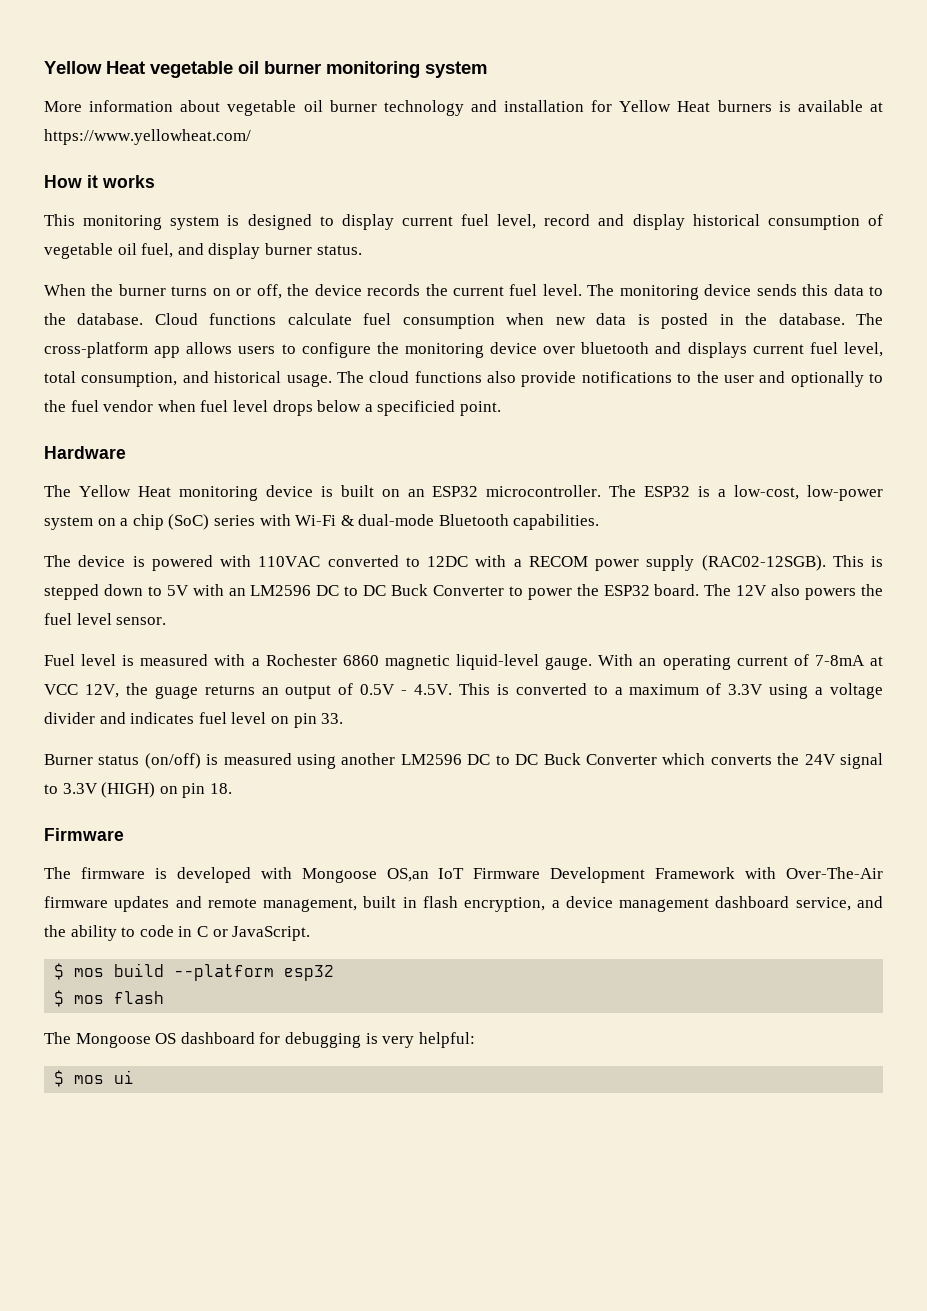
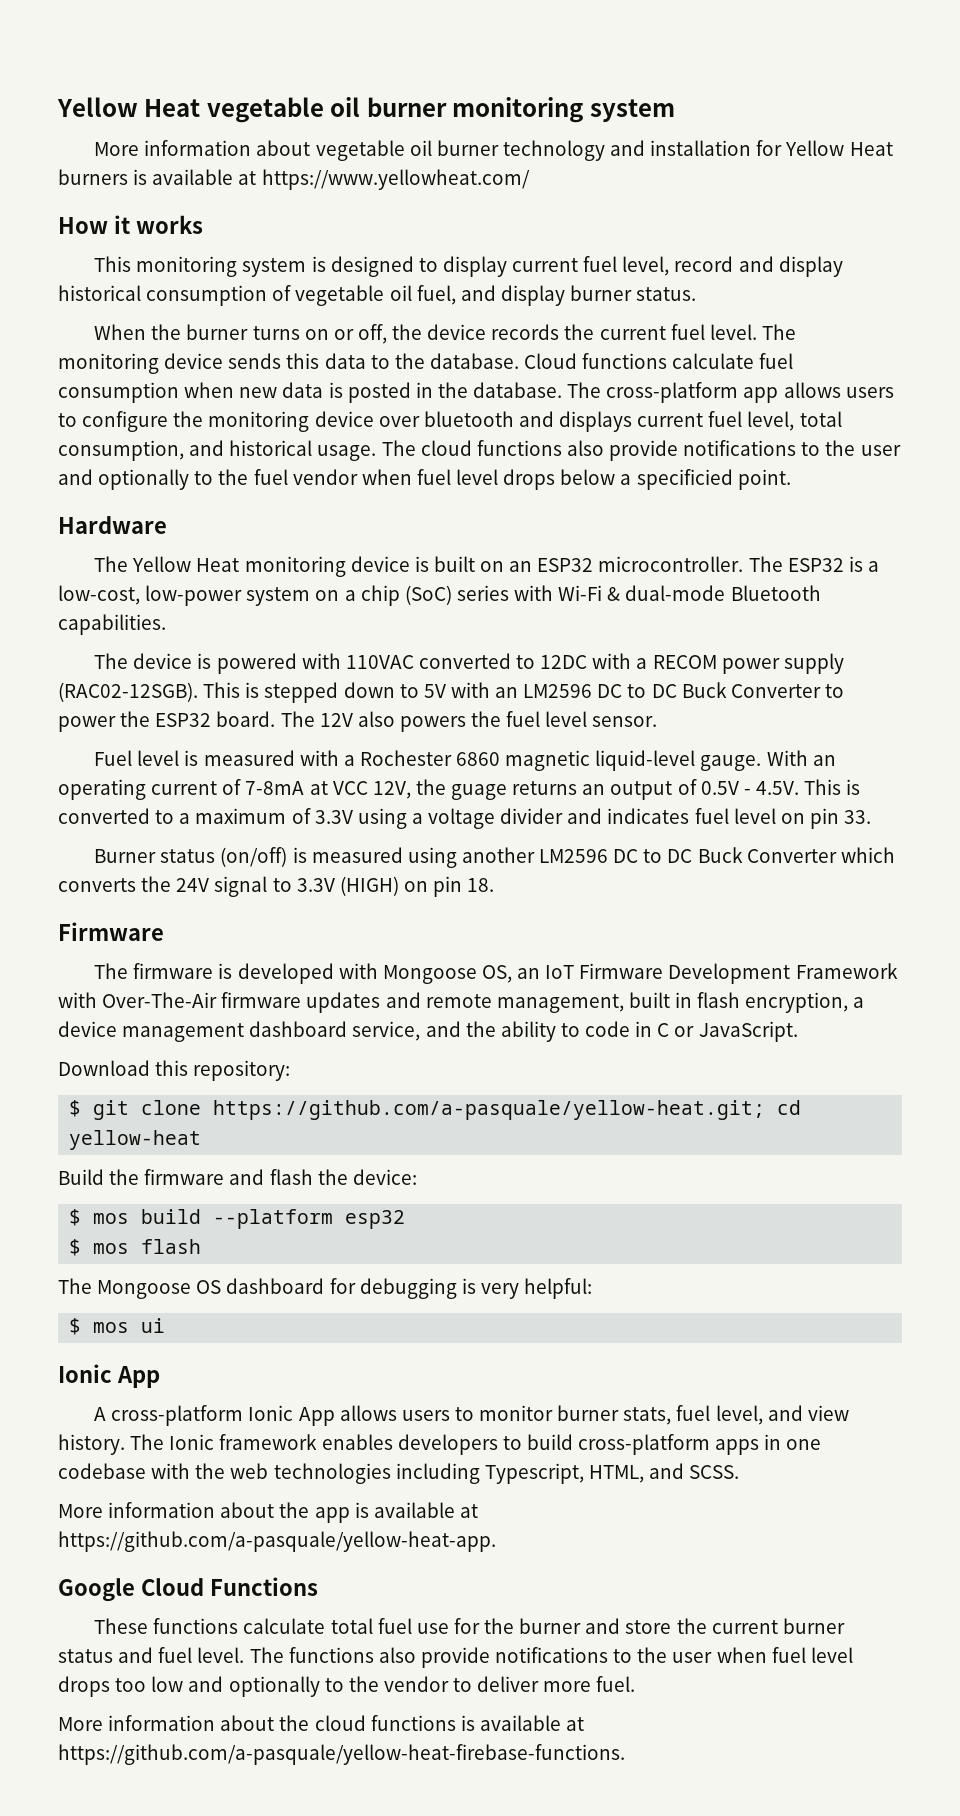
- The firmware is developed with Mongoose OS,an IoT Firmware Development Framework with Over-The-Air firmware updates and remote management, built in flash encryption, a device management dashboard service, and the ability to code in C or JavaScript.
+ The firmware is developed with Mongoose OS, an IoT Firmware Development Framework with Over-The-Air firmware updates and remote management, built in flash encryption, a device management dashboard service, and the ability to code in C or JavaScript.
+ Download this repository:
+ $ git clone https://github.com/a-pasquale/yellow-heat.git; cd yellow-heat
+ Build the firmware and flash the device:
  $ mos ui
+ Ionic App
+ A cross-platform Ionic App allows users to monitor burner stats, fuel level, and view history. The Ionic framework enables developers to build cross-platform apps in one codebase with the web technologies including Typescript, HTML, and SCSS.
+ More information about the app is available at https://github.com/a-pasquale/yellow-heat-app.
+ Google Cloud Functions
+ These functions calculate total fuel use for the burner and store the current burner status and fuel level. The functions also provide notifications to the user when fuel level drops too low and optionally to the vendor to deliver more fuel.
+ More information about the cloud functions is available at https://github.com/a-pasquale/yellow-heat-firebase-functions.

